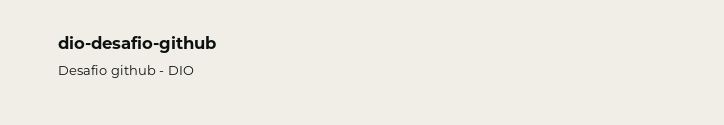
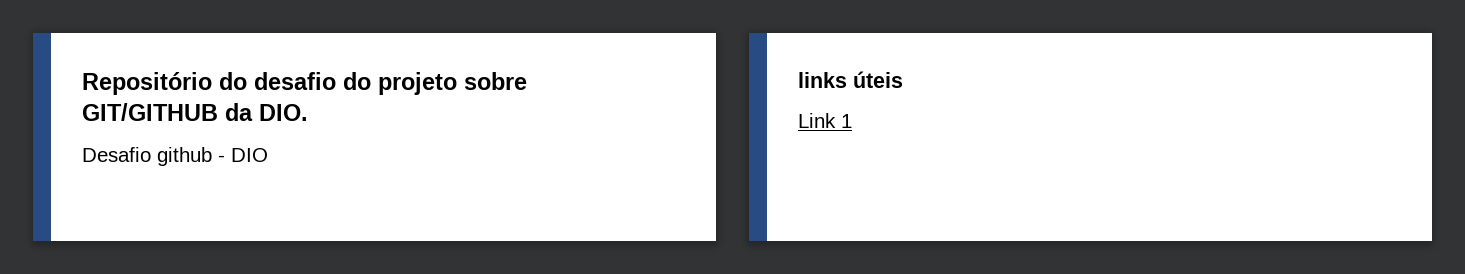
- dio-desafio-github
+ Repositório do desafio do projeto sobre GIT/GITHUB da DIO.
+ links úteis
+ Link 1

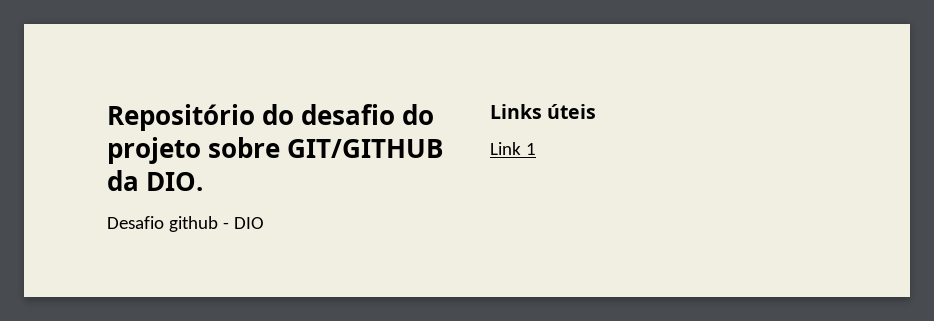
- links úteis
+ Links úteis

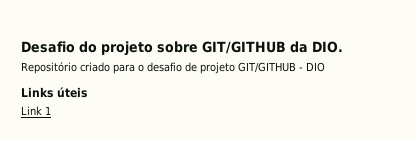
- Repositório do desafio do projeto sobre GIT/GITHUB da DIO.
+ Desafio do projeto sobre GIT/GITHUB da DIO.
- Desafio github - DIO
+ Repositório criado para o desafio de projeto GIT/GITHUB - DIO

